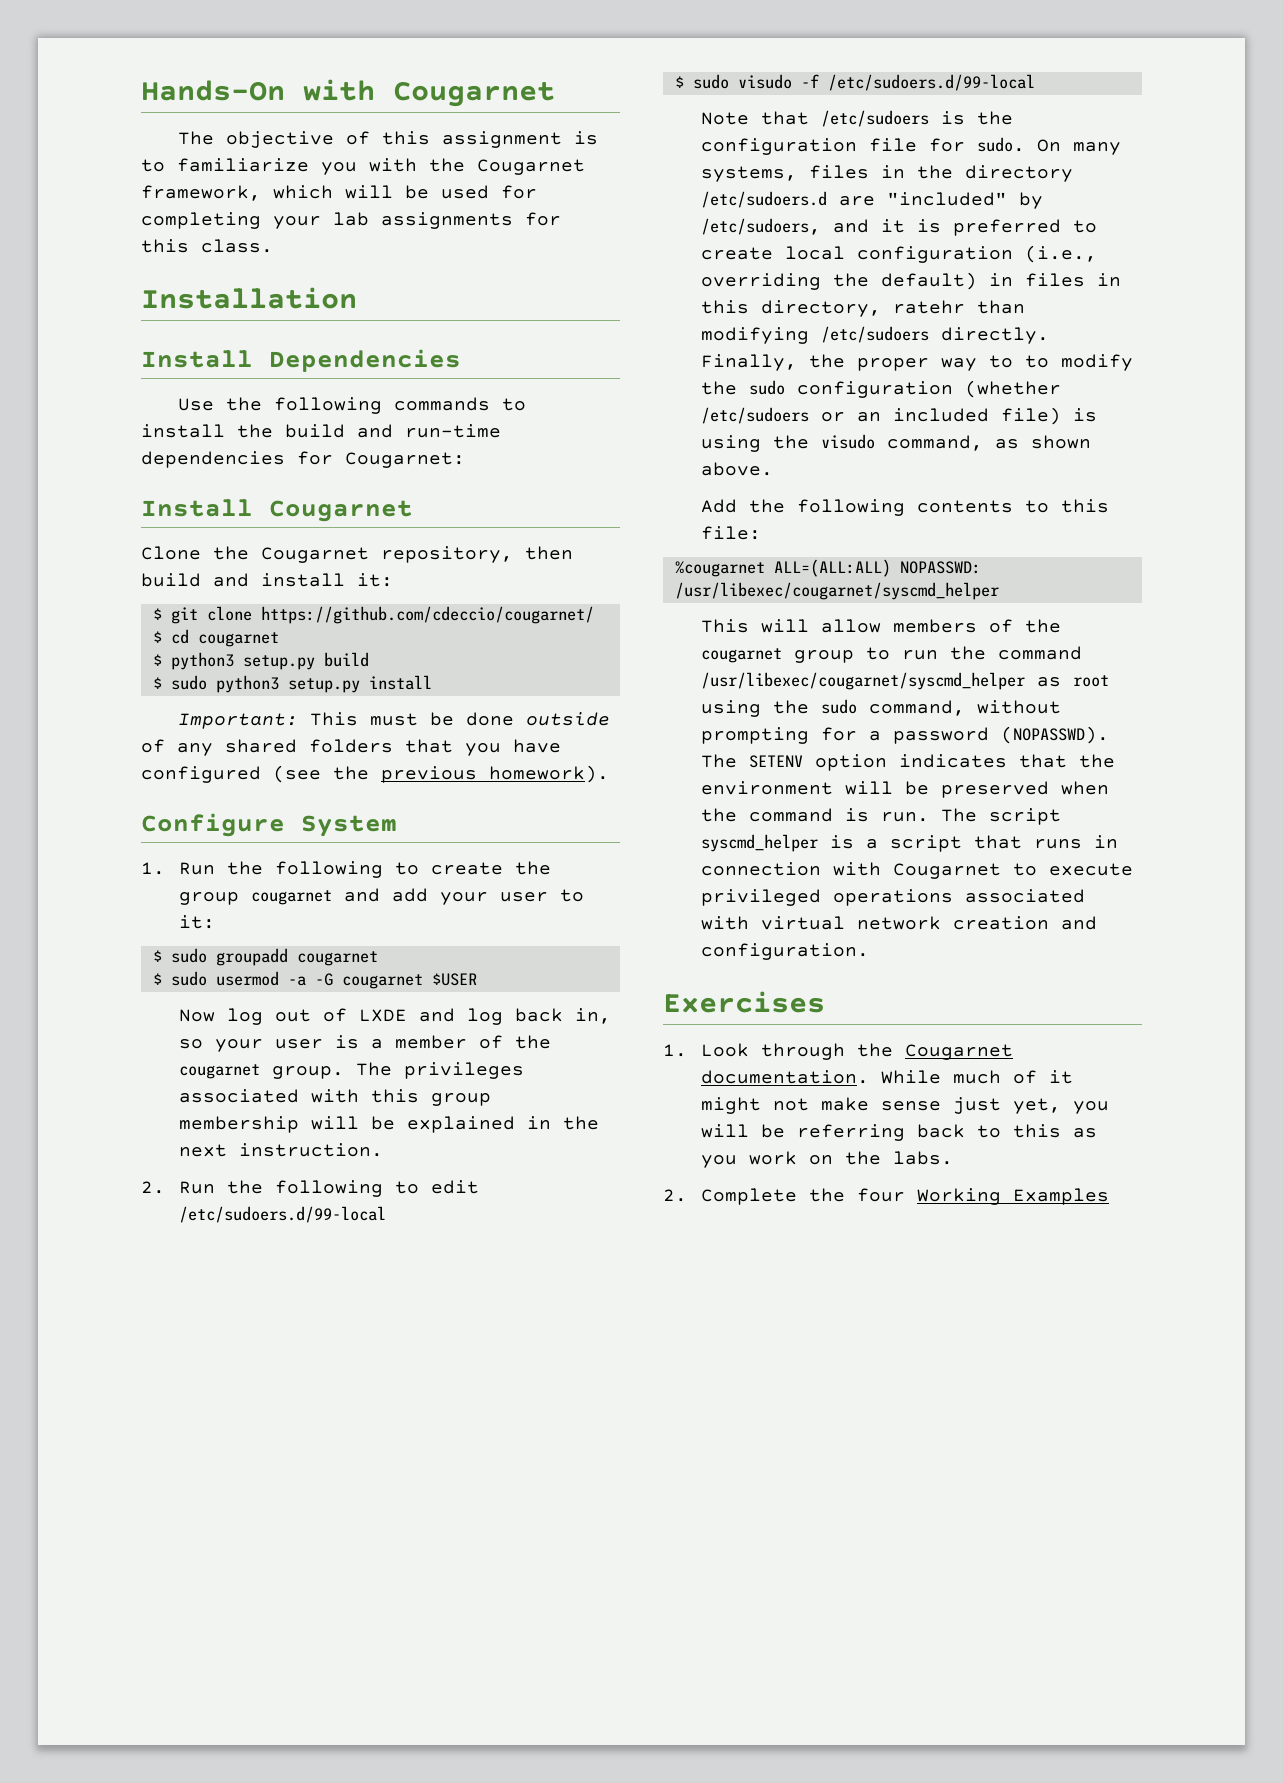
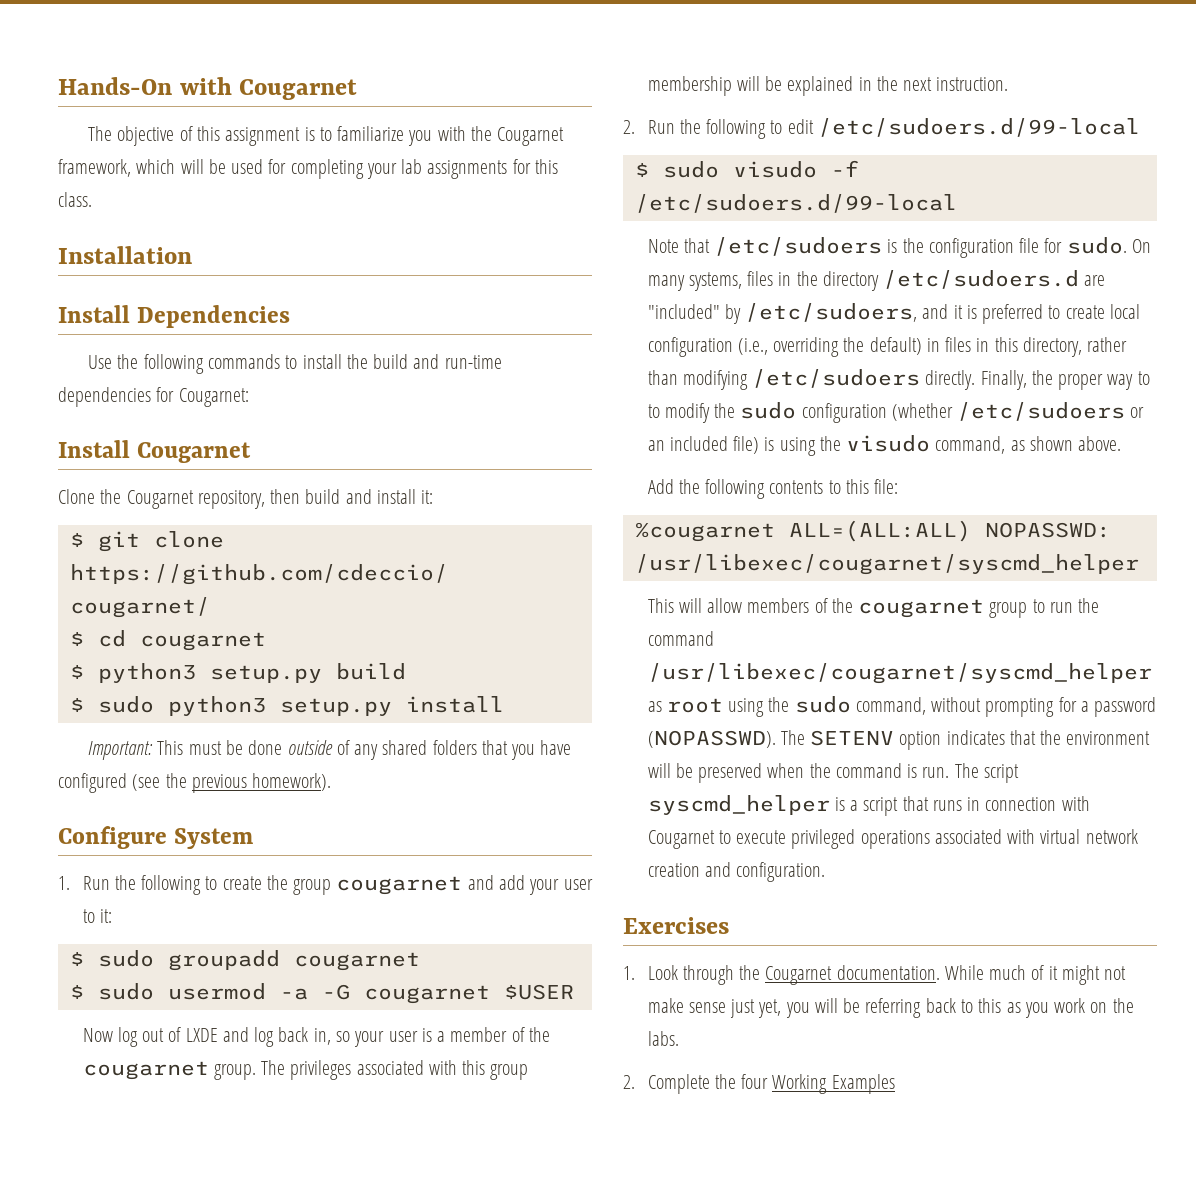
- On many systems, files in the directory /etc/sudoers.d are "included" by /etc/sudoers, and it is preferred to create local configuration (i.e., overriding the default) in files in this directory, ratehr than modifying /etc/sudoers directly.
+ On many systems, files in the directory /etc/sudoers.d are "included" by /etc/sudoers, and it is preferred to create local configuration (i.e., overriding the default) in files in this directory, rather than modifying /etc/sudoers directly.

